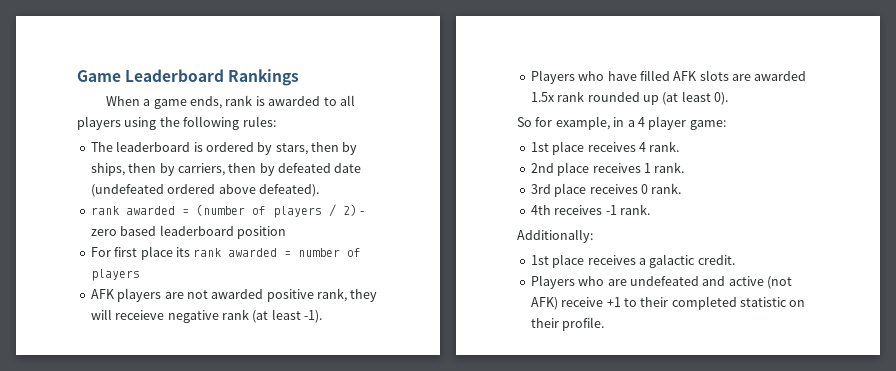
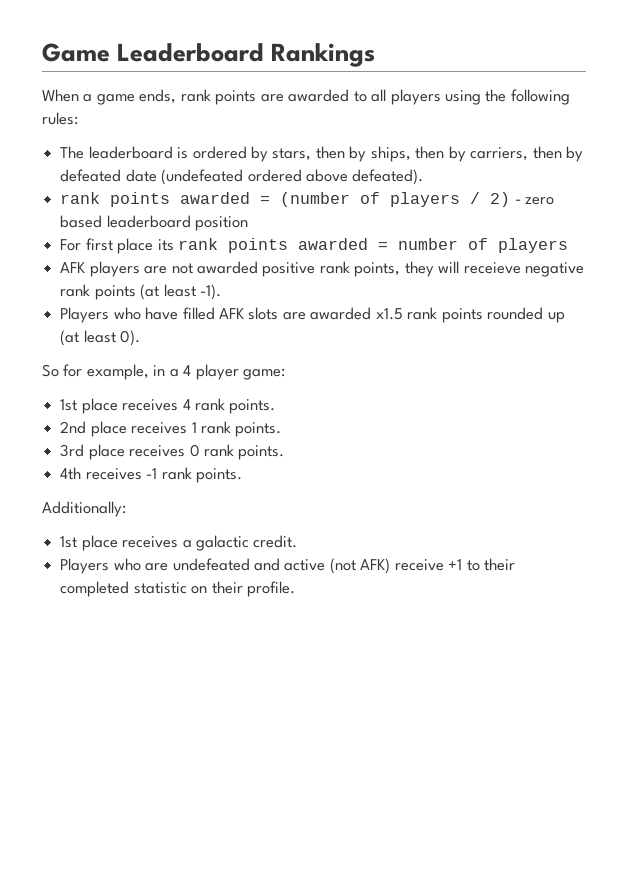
- When a game ends, rank is awarded to all players using the following rules:
+ When a game ends, rank points are awarded to all players using the following rules:
- rank awarded = (number of players / 2) - zero based leaderboard position
+ rank points awarded = (number of players / 2) - zero based leaderboard position
- For first place its rank awarded = number of players
+ For first place its rank points awarded = number of players
- AFK players are not awarded positive rank, they will receieve negative rank (at least -1).
+ AFK players are not awarded positive rank points, they will receieve negative rank points (at least -1).
- Players who have filled AFK slots are awarded 1.5x rank rounded up (at least 0).
+ Players who have filled AFK slots are awarded x1.5 rank points rounded up (at least 0).
- 1st place receives 4 rank.
+ 1st place receives 4 rank points.
- 2nd place receives 1 rank.
+ 2nd place receives 1 rank points.
- 3rd place receives 0 rank.
+ 3rd place receives 0 rank points.
- 4th receives -1 rank.
+ 4th receives -1 rank points.

